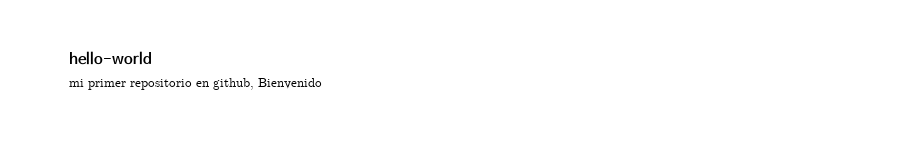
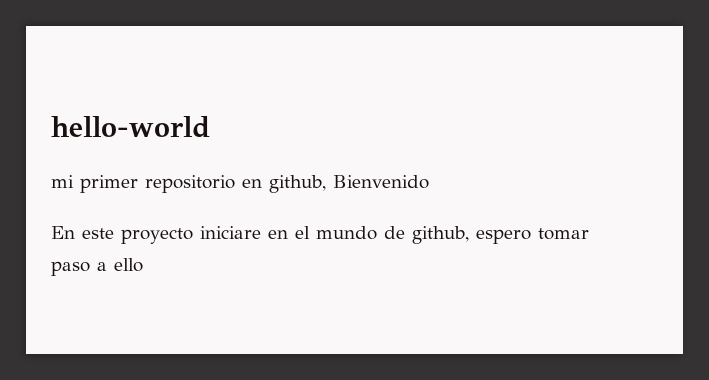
+ En este proyecto iniciare en el mundo de github, espero tomar paso a ello

